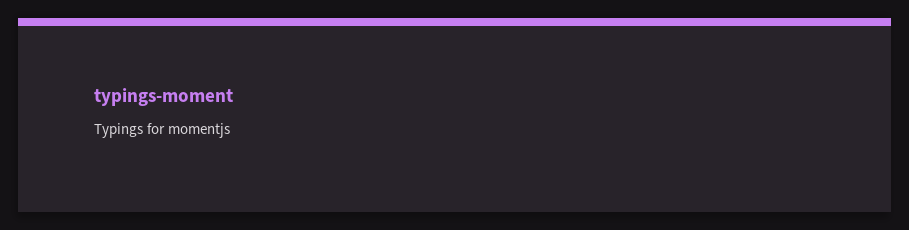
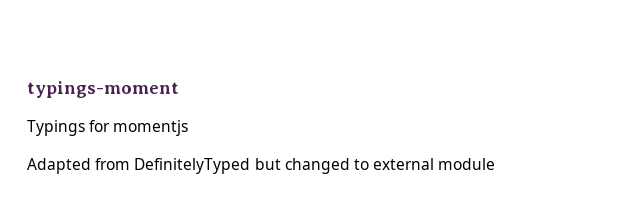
+ Adapted from DefinitelyTyped but changed to external module

